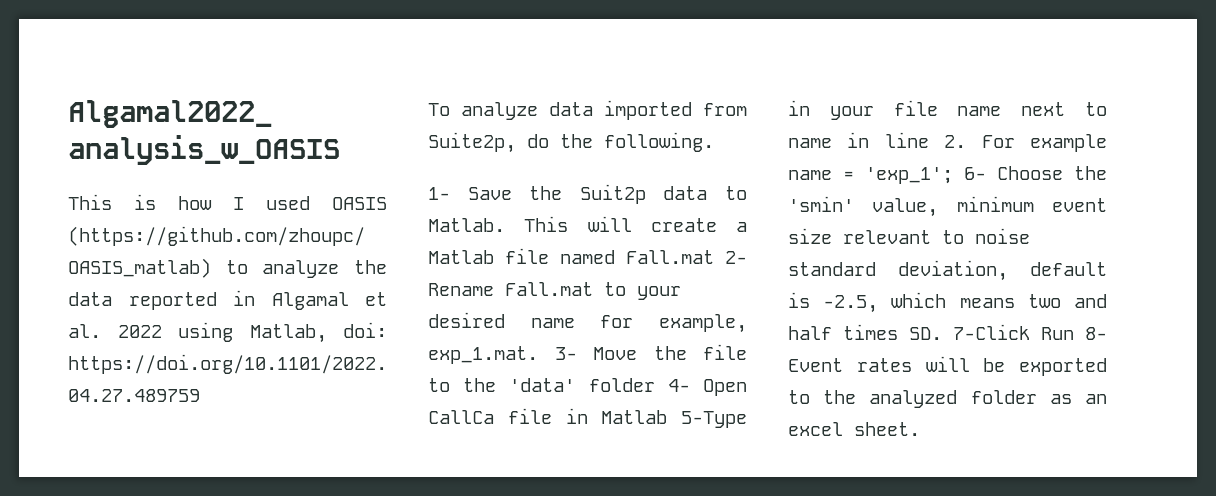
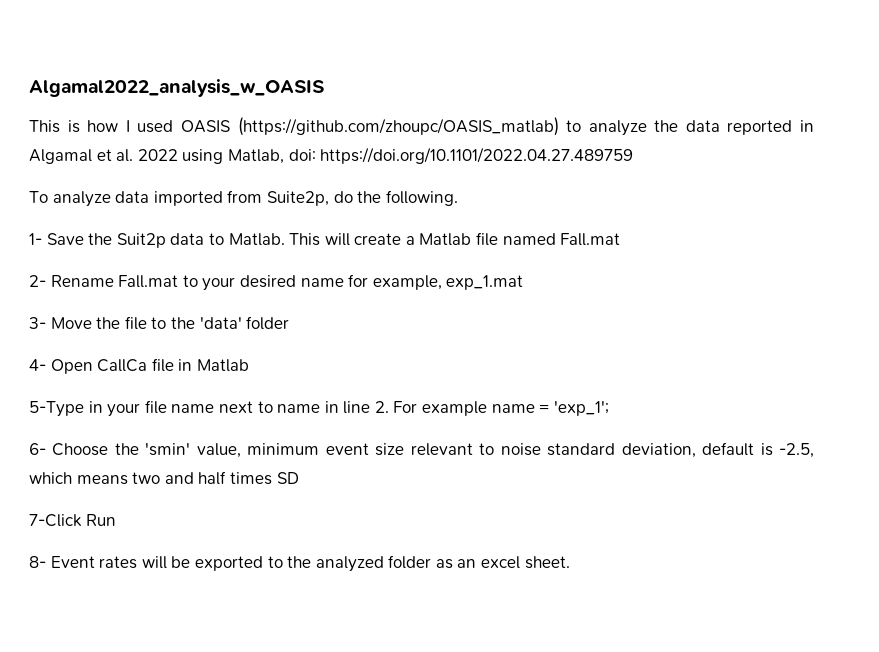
- This will create a Matlab file named Fall.mat 2- Rename Fall.mat to your desired name for example, exp_1.mat. 3- Move the file to the 'data' folder 4- Open CallCa file in Matlab 5-Type in your file name next to name in line 2. For example name = 'exp_1'; 6- Choose the 'smin' value, minimum event size relevant to noise standard deviation, default is -2.5, which means two and half times SD. 7-Click Run 8- Event rates will be exported to the analyzed folder as an excel sheet.
+ This will create a Matlab file named Fall.mat
+ 2- Rename Fall.mat to your desired name for example, exp_1.mat
+ 3- Move the file to the 'data' folder
+ 4- Open CallCa file in Matlab
+ 5-Type in your file name next to name in line 2. For example name = 'exp_1';
+ 6- Choose the 'smin' value, minimum event size relevant to noise standard deviation, default is -2.5, which means two and half times SD
+ 7-Click Run
+ 8- Event rates will be exported to the analyzed folder as an excel sheet.

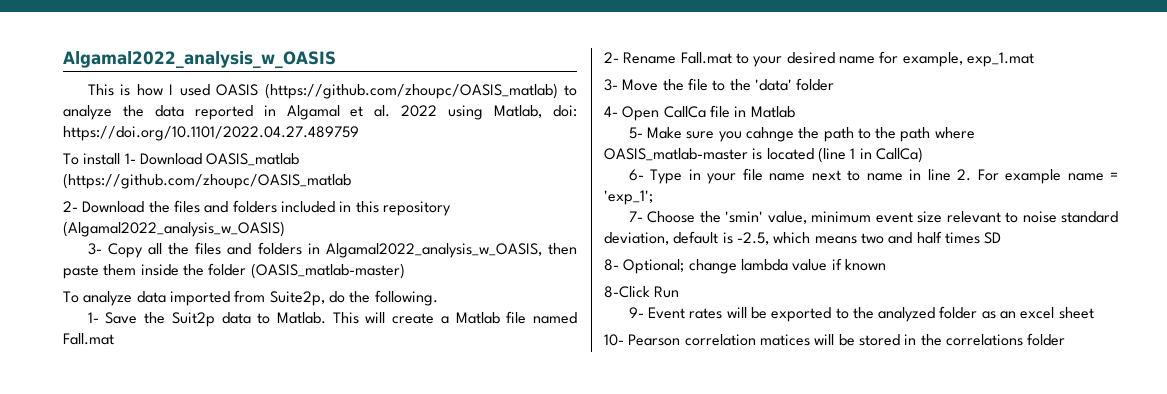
+ To install 1- Download OASIS_matlab (https://github.com/zhoupc/OASIS_matlab
+ 2- Download the files and folders included in this repository (Algamal2022_analysis_w_OASIS)
+ 3- Copy all the files and folders in Algamal2022_analysis_w_OASIS, then paste them inside the folder (OASIS_matlab-master)
- 5-Type in your file name next to name in line 2. For example name = 'exp_1';
+ 5- Make sure you cahnge the path to the path where OASIS_matlab-master is located (line 1 in CallCa)
+ 6- Type in your file name next to name in line 2. For example name = 'exp_1';
- 6- Choose the 'smin' value, minimum event size relevant to noise standard deviation, default is -2.5, which means two and half times SD
+ 7- Choose the 'smin' value, minimum event size relevant to noise standard deviation, default is -2.5, which means two and half times SD
- 7-Click Run
+ 8- Optional; change lambda value if known
+ 8-Click Run
- 8- Event rates will be exported to the analyzed folder as an excel sheet.
+ 9- Event rates will be exported to the analyzed folder as an excel sheet
+ 10- Pearson correlation matices will be stored in the correlations folder

